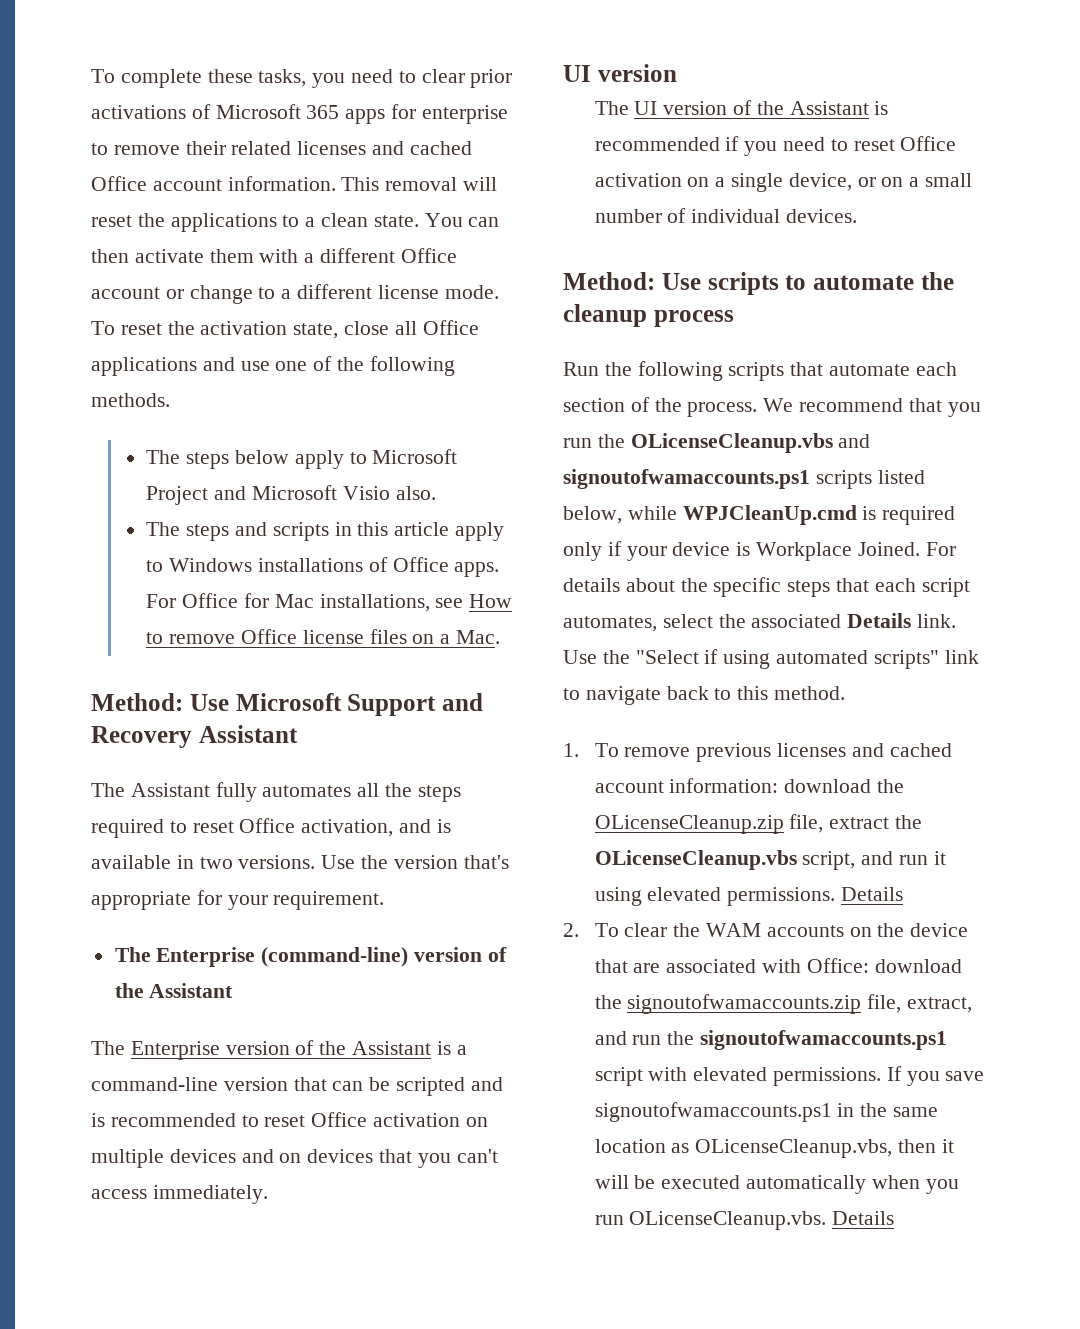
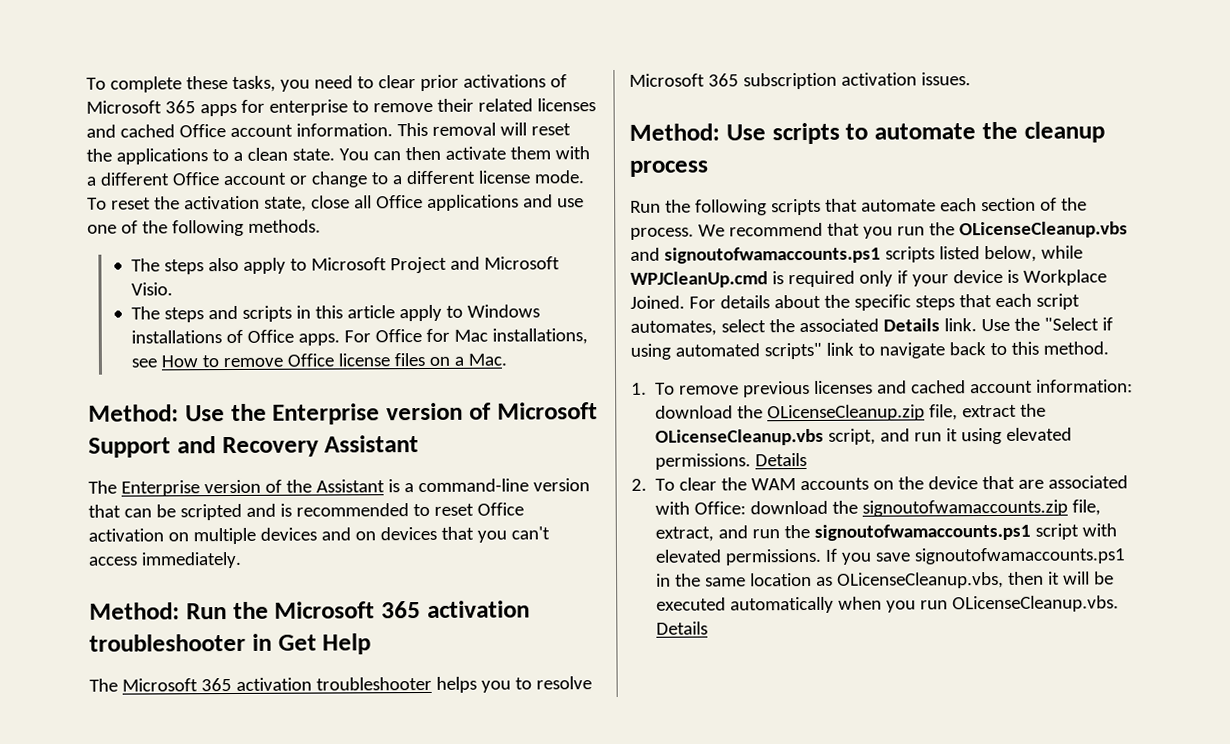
- The steps below apply to Microsoft Project and Microsoft Visio also.
+ The steps also apply to Microsoft Project and Microsoft Visio.
- Method: Use Microsoft Support and Recovery Assistant
+ Method: Use the Enterprise version of Microsoft Support and Recovery Assistant
- The Assistant fully automates all the steps required to reset Office activation, and is available in two versions. Use the version that's appropriate for your requirement.
- The Enterprise (command-line) version of the Assistant
  The Enterprise version of the Assistant is a command-line version that can be scripted and is recommended to reset Office activation on multiple devices and on devices that you can't access immediately.
- UI version
- The UI version of the Assistant is recommended if you need to reset Office activation on a single device, or on a small number of individual devices.
+ Method: Run the Microsoft 365 activation troubleshooter in Get Help
+ The Microsoft 365 activation troubleshooter helps you to resolve Microsoft 365 subscription activation issues.

